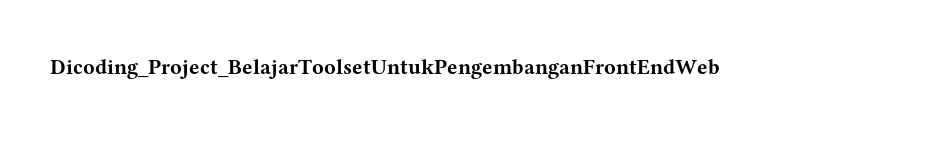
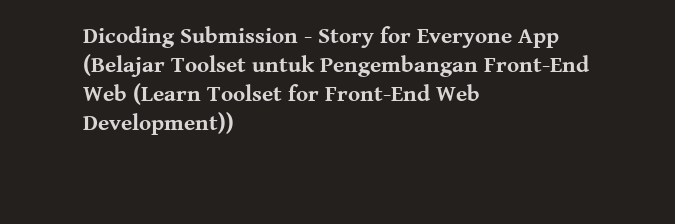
- Dicoding_Project_BelajarToolsetUntukPengembanganFrontEndWeb
+ Dicoding Submission - Story for Everyone App (Belajar Toolset untuk Pengembangan Front-End Web (Learn Toolset for Front-End Web Development))

